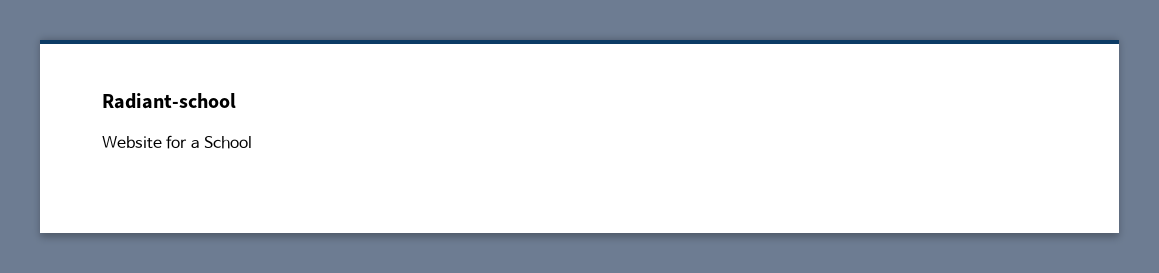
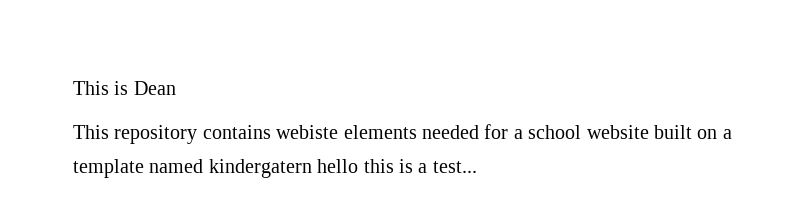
- Radiant-school
- Website for a School
+ This is Dean
+ This repository contains webiste elements needed for a school website built on a template named kindergatern hello this is a test...

